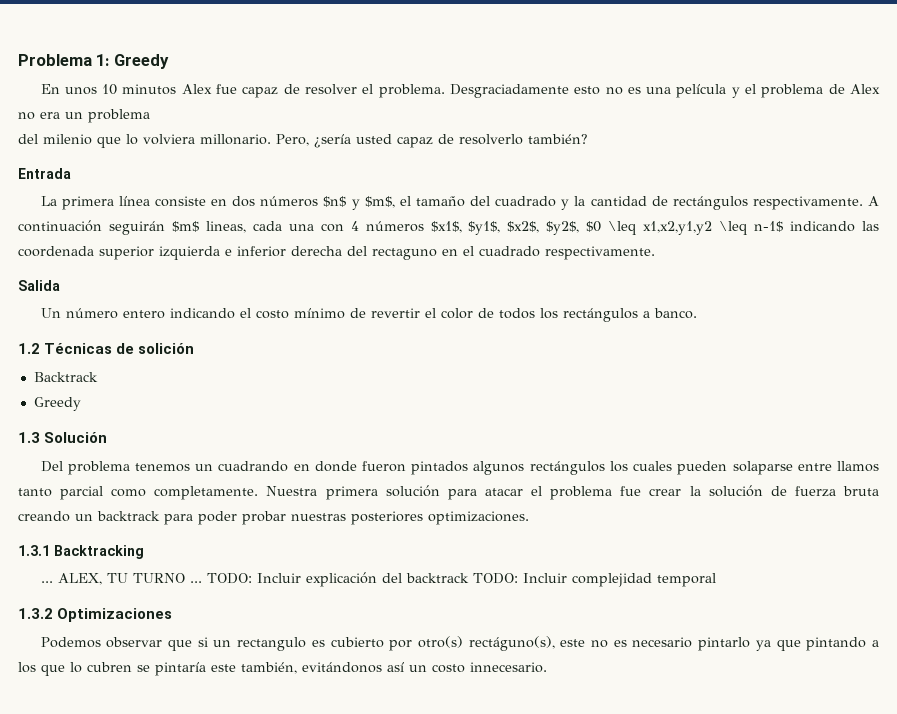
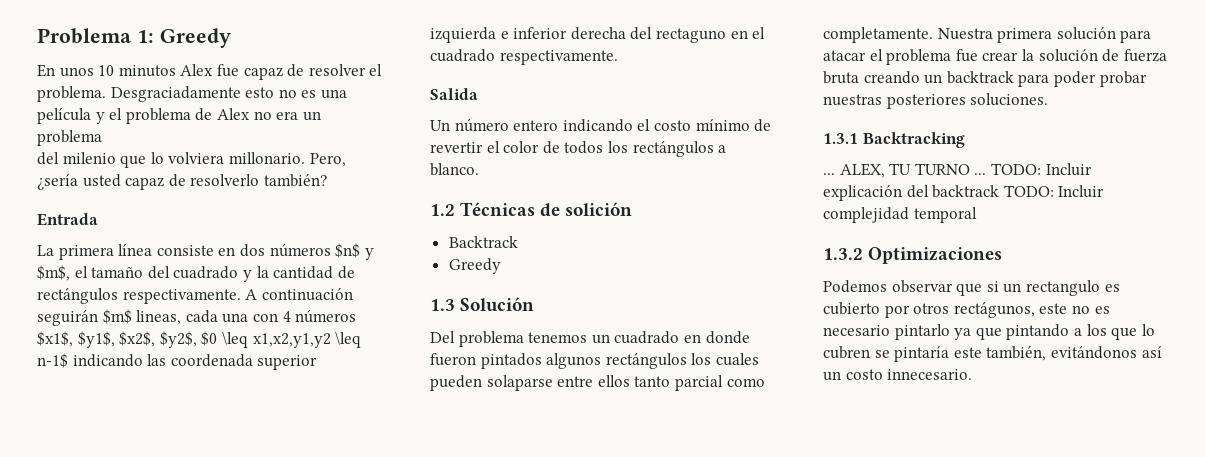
- Un número entero indicando el costo mínimo de revertir el color de todos los rectángulos a banco.
+ Un número entero indicando el costo mínimo de revertir el color de todos los rectángulos a blanco.
- Del problema tenemos un cuadrando en donde fueron pintados algunos rectángulos los cuales pueden solaparse entre llamos tanto parcial como completamente.
+ Del problema tenemos un cuadrado en donde fueron pintados algunos rectángulos los cuales pueden solaparse entre ellos tanto parcial como completamente.
- Nuestra primera solución para atacar el problema fue crear la solución de fuerza bruta creando un backtrack para poder probar nuestras posteriores optimizaciones.
+ Nuestra primera solución para atacar el problema fue crear la solución de fuerza bruta creando un backtrack para poder probar nuestras posteriores soluciones.
- Podemos observar que si un rectangulo es cubierto por otro(s) rectáguno(s), este no es necesario pintarlo ya que pintando a los que lo cubren se pintaría este también, evitándonos así un costo innecesario.
+ Podemos observar que si un rectangulo es cubierto por otros rectágunos, este no es necesario pintarlo ya que pintando a los que lo cubren se pintaría este también, evitándonos así un costo innecesario.

